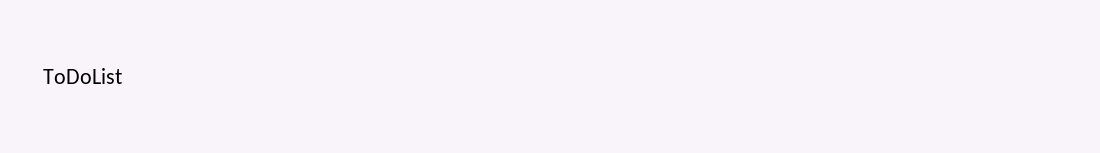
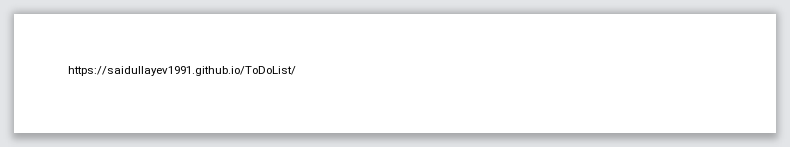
- ToDoList
+ https://saidullayev1991.github.io/ToDoList/

